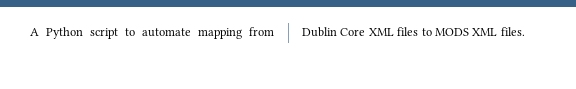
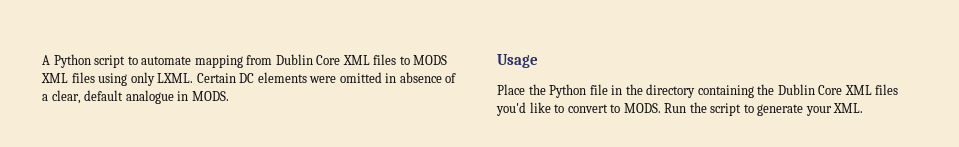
- A Python script to automate mapping from Dublin Core XML files to MODS XML files.
+ A Python script to automate mapping from Dublin Core XML files to MODS XML files using only LXML. Certain DC elements were omitted in absence of a clear, default analogue in MODS.
+ Usage
+ Place the Python file in the directory containing the Dublin Core XML files you'd like to convert to MODS. Run the script to generate your XML.

